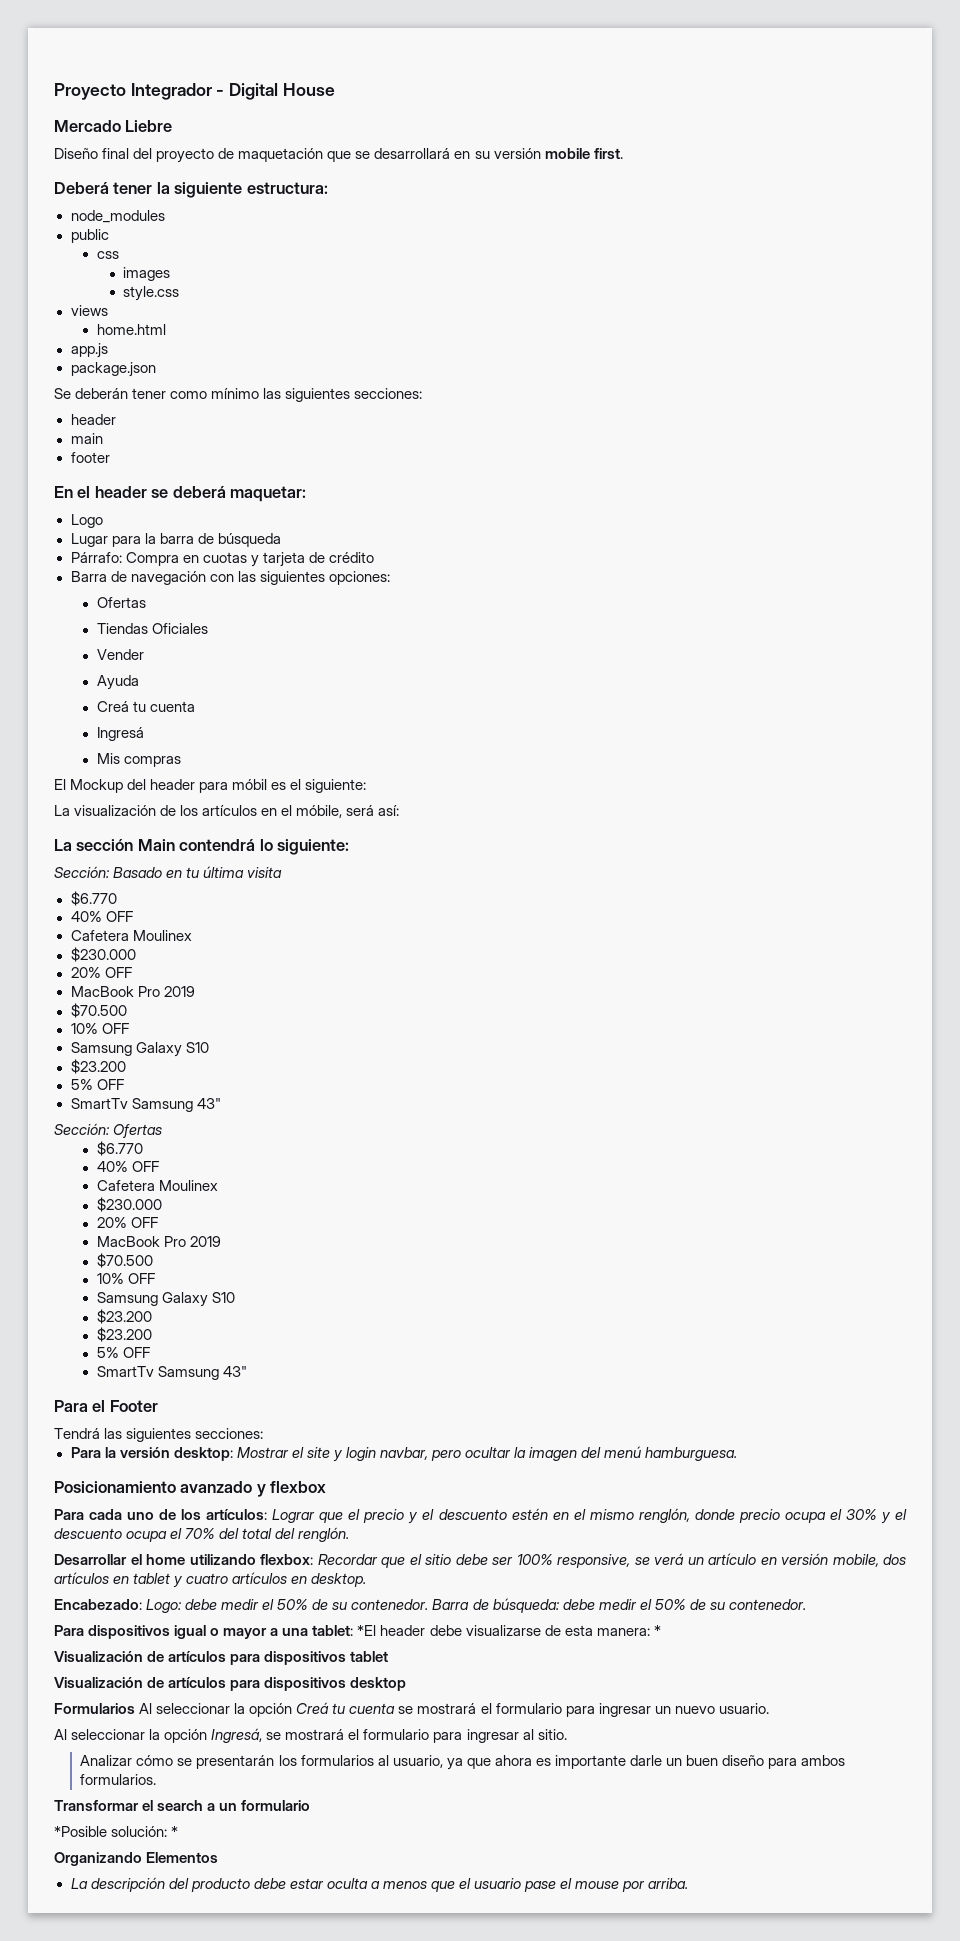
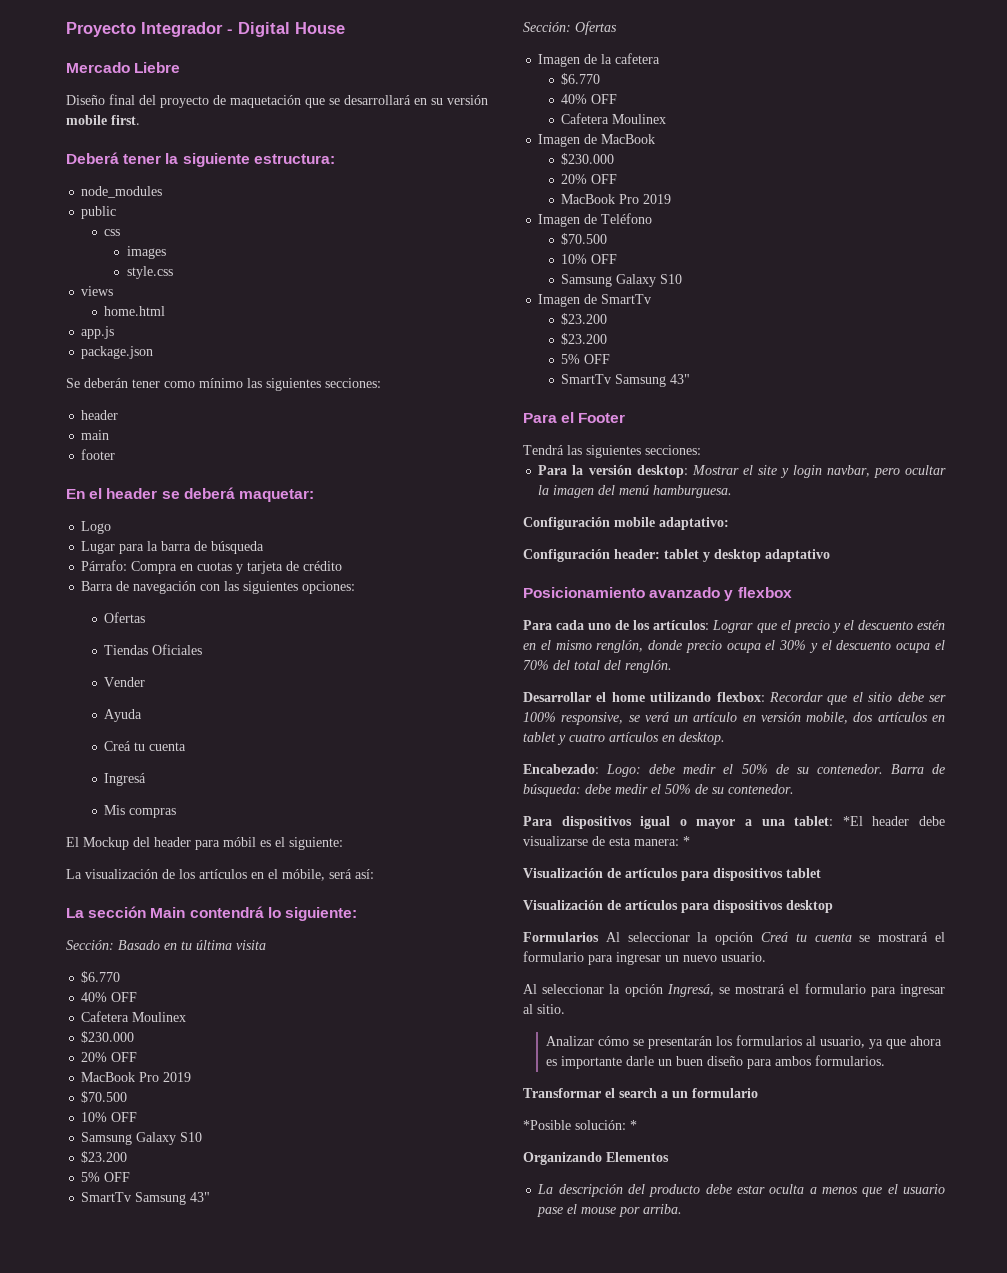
  Sección: Ofertas
+ Imagen de la cafetera
  $6.770
  40% OFF
  Cafetera Moulinex
+ Imagen de MacBook
  $230.000
  20% OFF
  MacBook Pro 2019
+ Imagen de Teléfono
  $70.500
  10% OFF
  Samsung Galaxy S10
+ Imagen de SmartTv
+ Configuración mobile adaptativo:
+ Configuración header: tablet y desktop adaptativo

